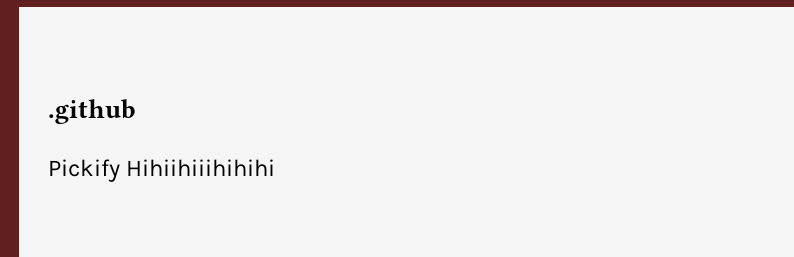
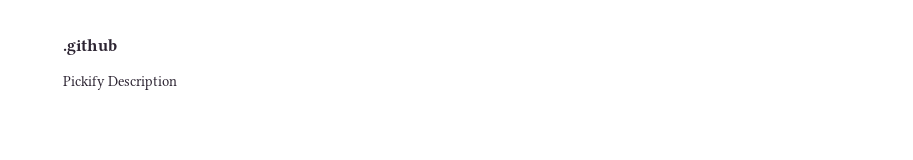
- Pickify Hihiihiiihihihi
+ Pickify Description

